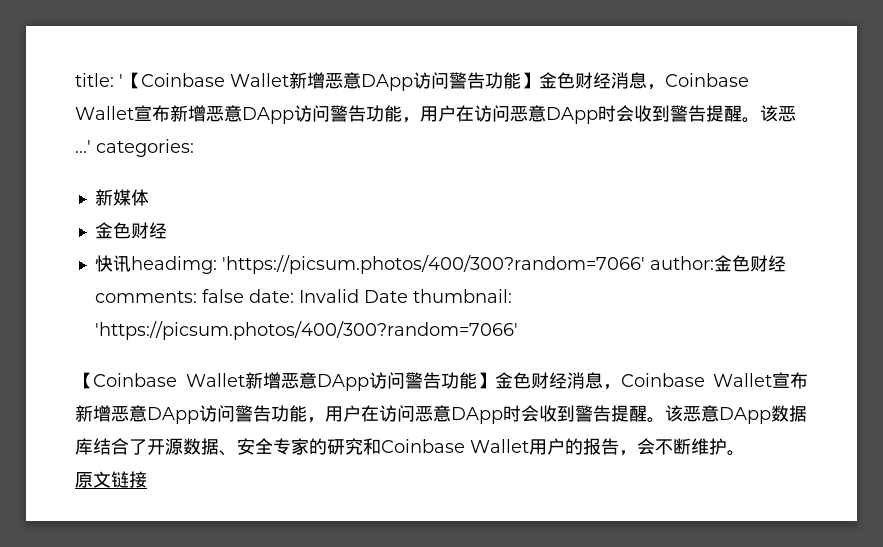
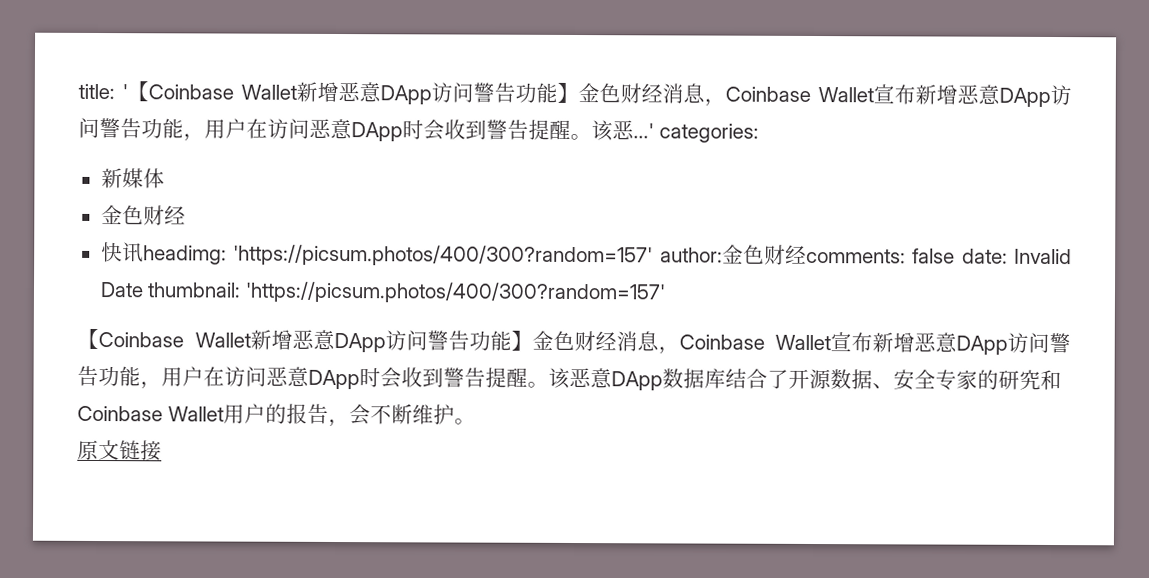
- 快讯headimg: 'https://picsum.photos/400/300?random=7066' author:金色财经comments: false date: Invalid Date thumbnail: 'https://picsum.photos/400/300?random=7066'
+ 快讯headimg: 'https://picsum.photos/400/300?random=157' author:金色财经comments: false date: Invalid Date thumbnail: 'https://picsum.photos/400/300?random=157'

